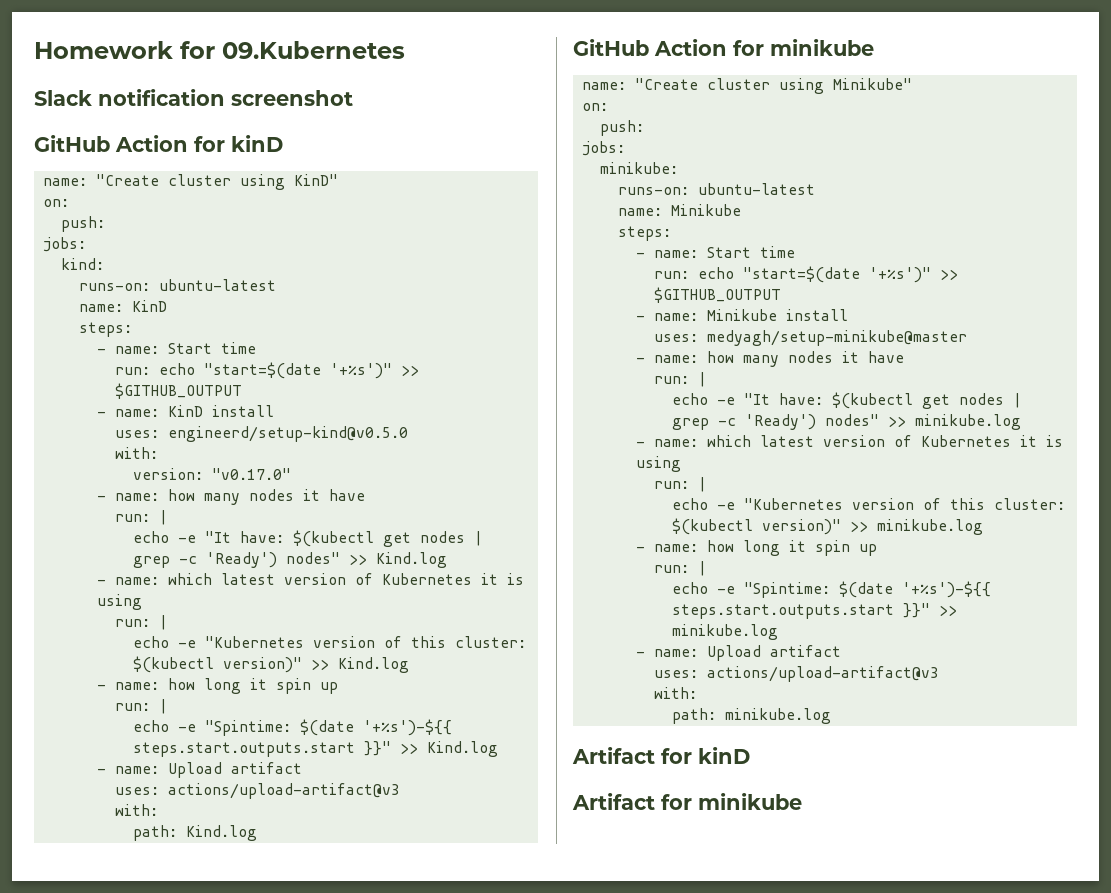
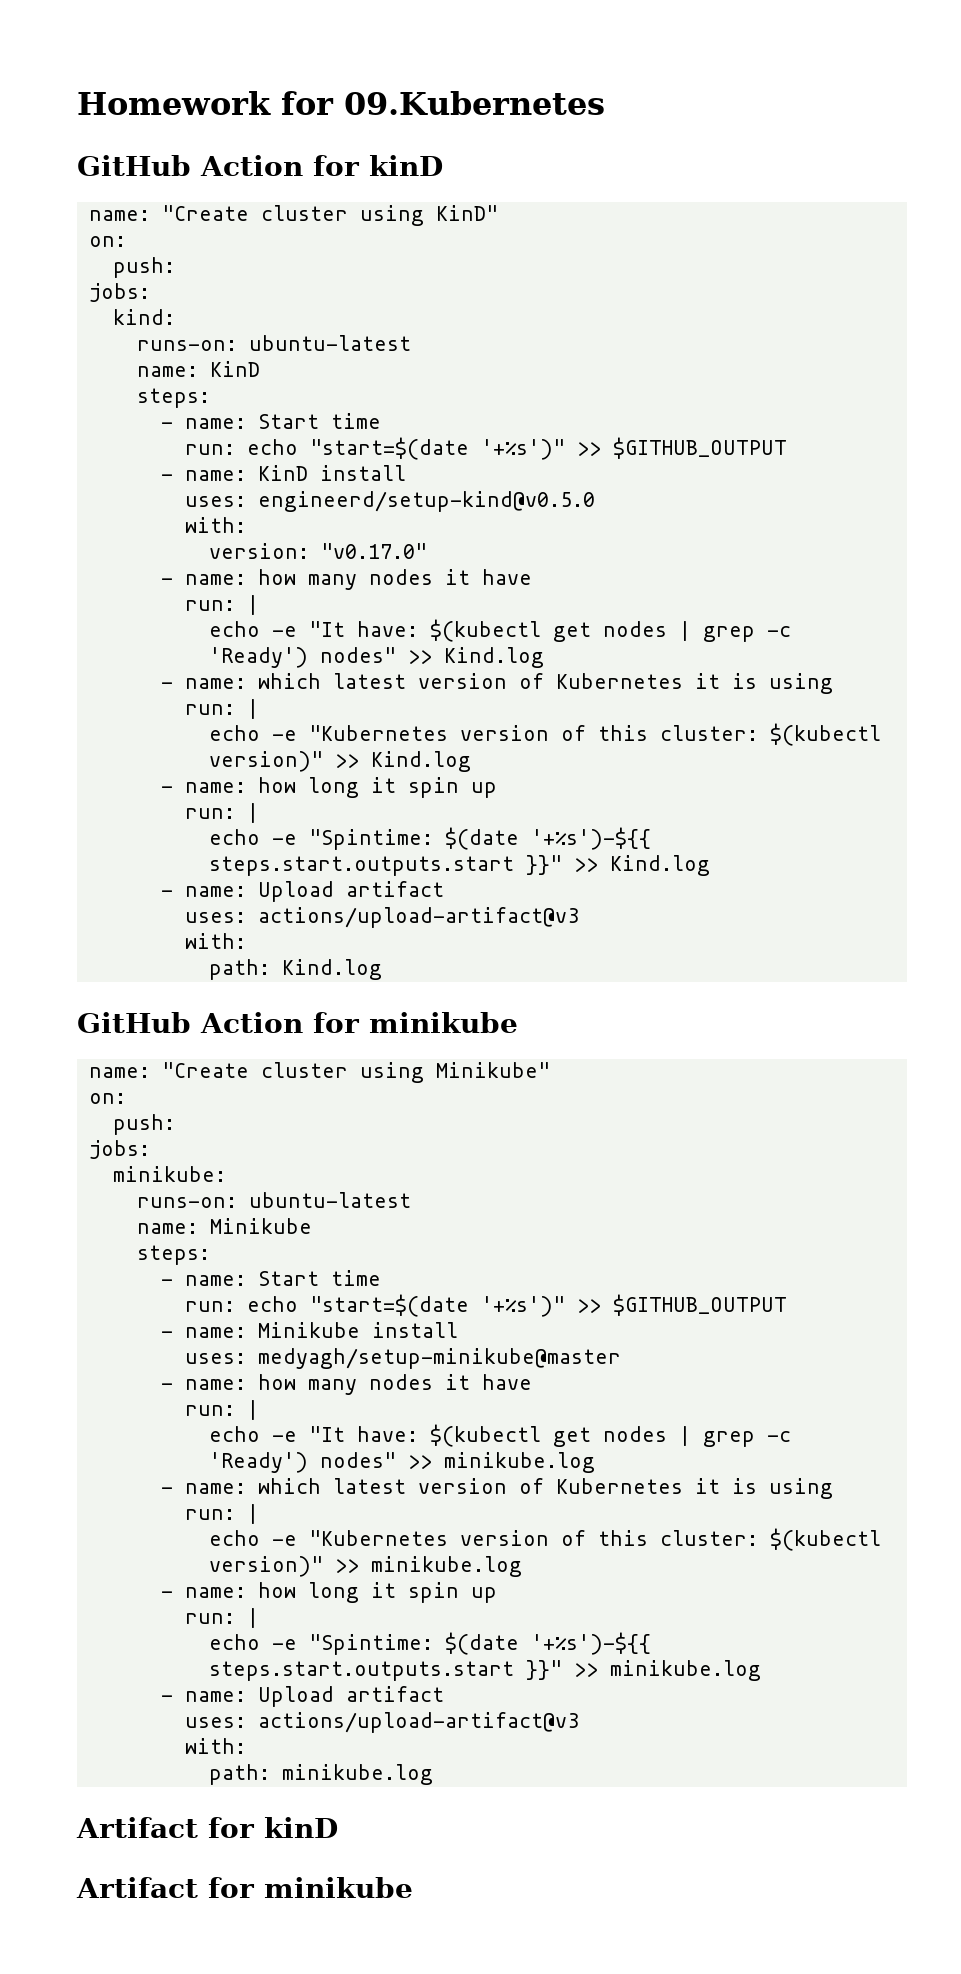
- Slack notification screenshot

